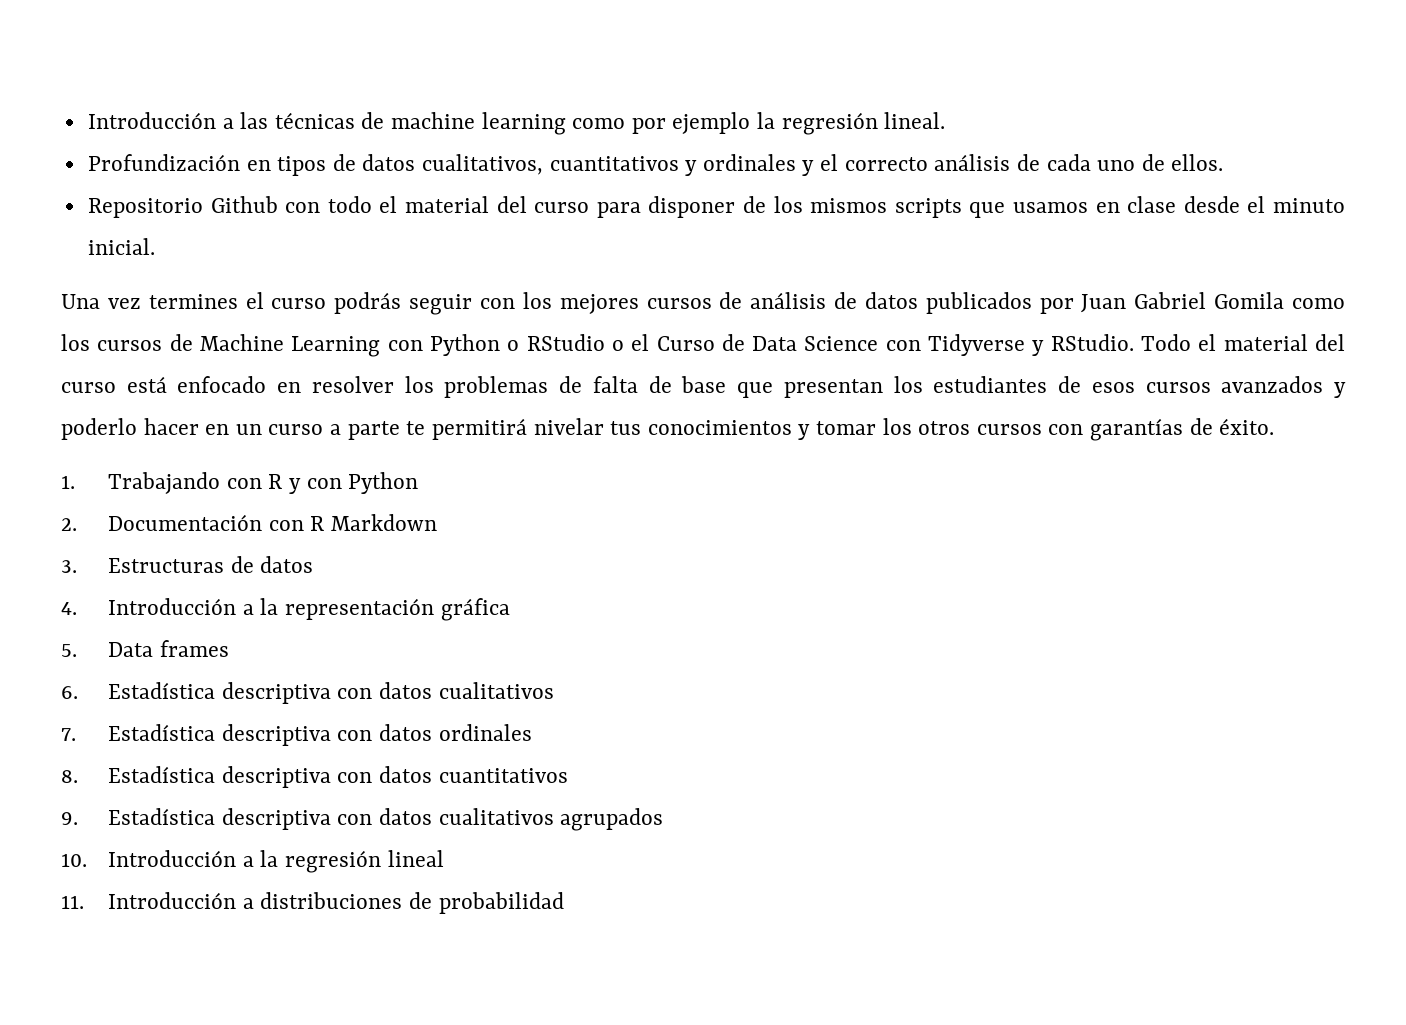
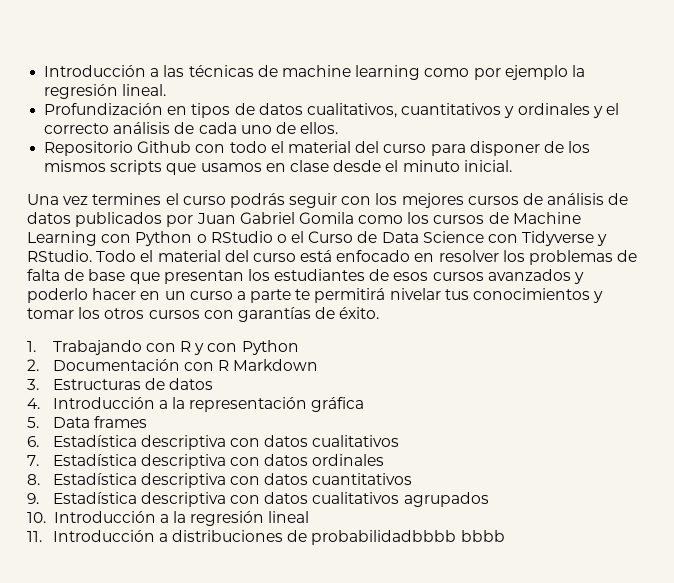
- 11. Introducción a distribuciones de probabilidad
+ 11. Introducción a distribuciones de probabilidadbbbb bbbb

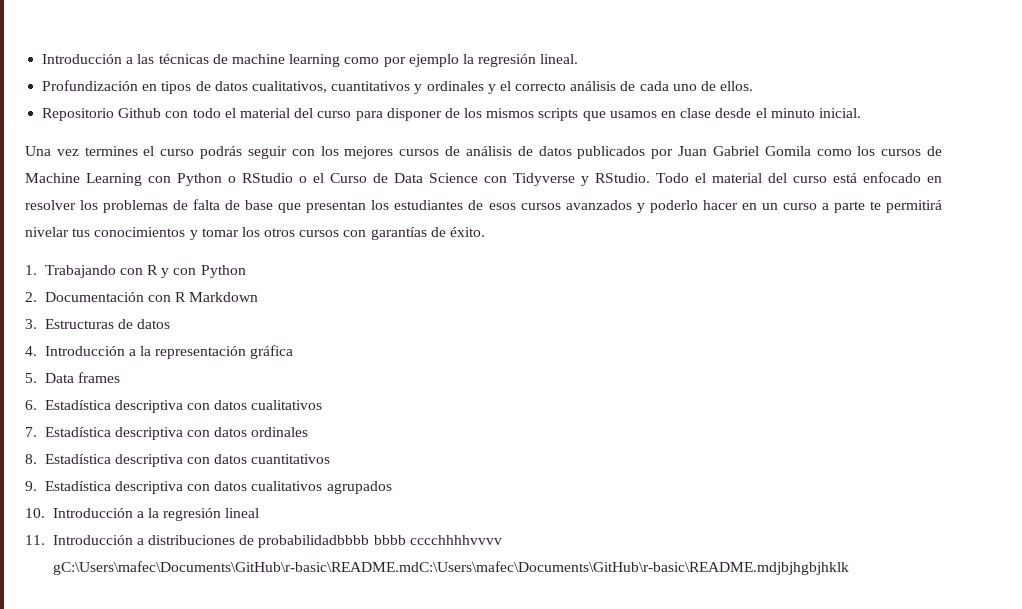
- 11. Introducción a distribuciones de probabilidadbbbb bbbb
+ 11. Introducción a distribuciones de probabilidadbbbb bbbb cccchhhhvvvv gC:\Users\mafec\Documents\GitHub\r-basic\README.mdC:\Users\mafec\Documents\GitHub\r-basic\README.mdjbjhgbjhklk

